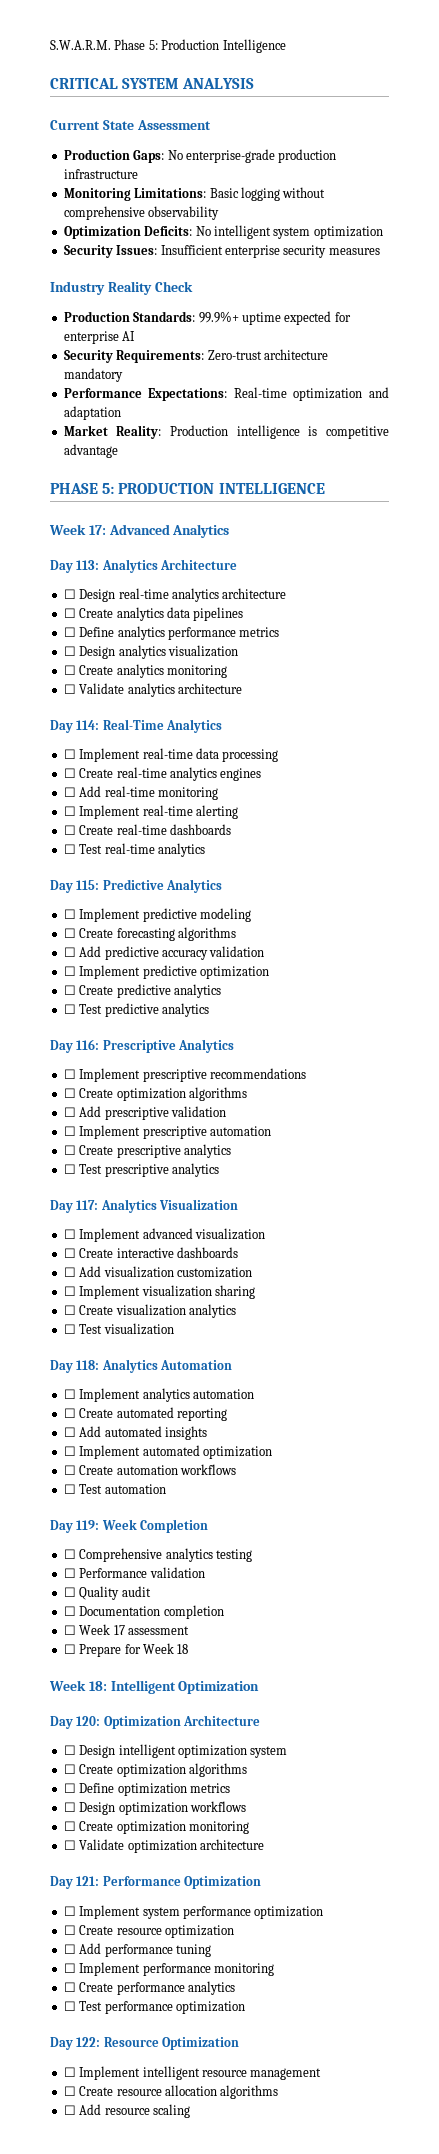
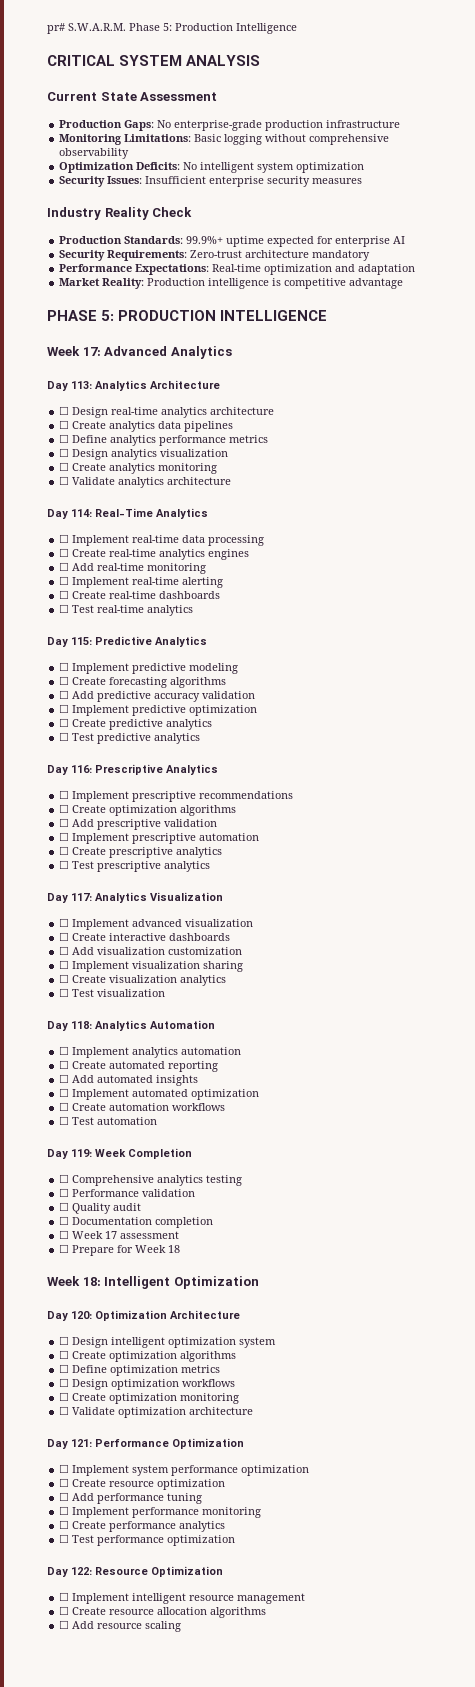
- S.W.A.R.M. Phase 5: Production Intelligence
+ pr# S.W.A.R.M. Phase 5: Production Intelligence

